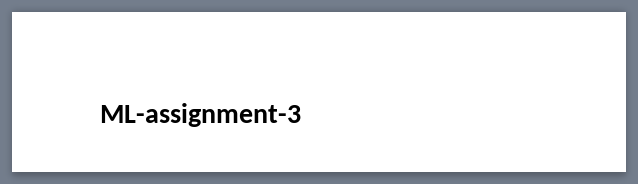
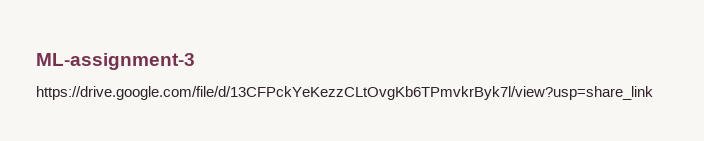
+ https://drive.google.com/file/d/13CFPckYeKezzCLtOvgKb6TPmvkrByk7l/view?usp=share_link

